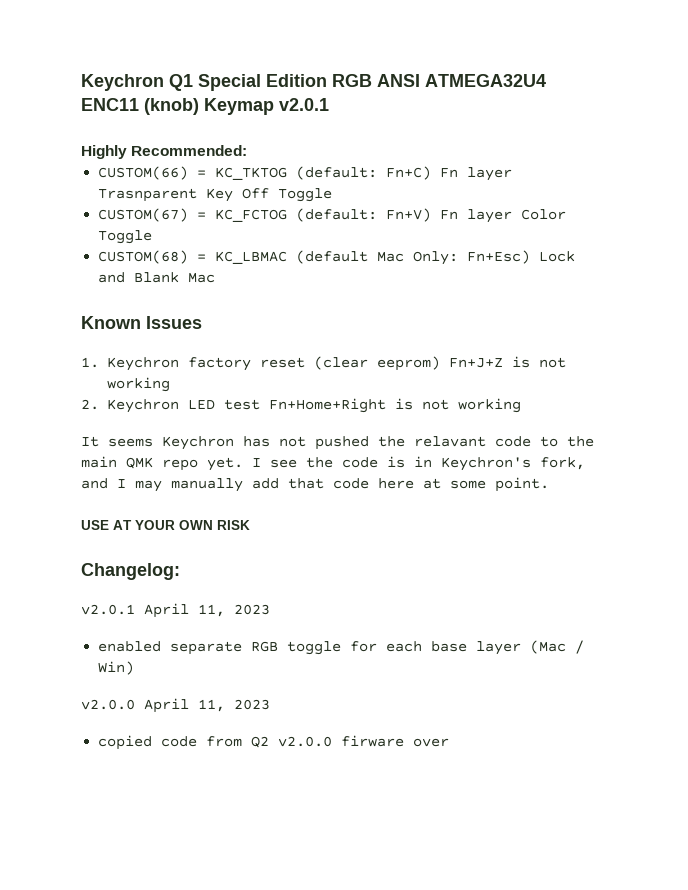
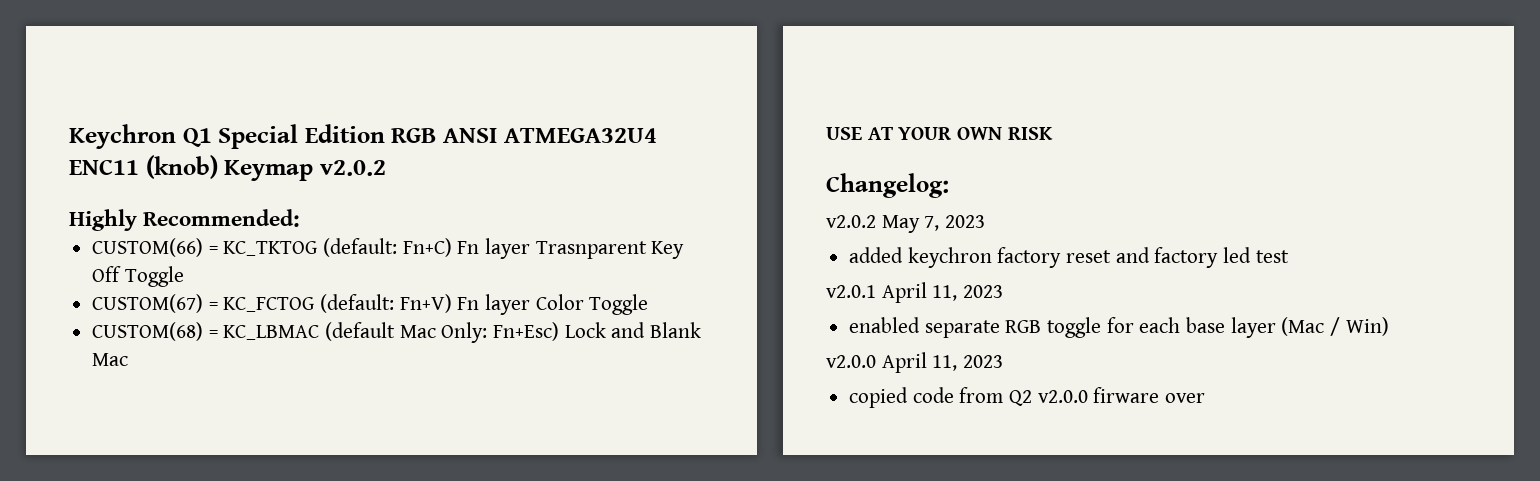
- Keychron Q1 Special Edition RGB ANSI ATMEGA32U4 ENC11 (knob) Keymap v2.0.1
+ Keychron Q1 Special Edition RGB ANSI ATMEGA32U4 ENC11 (knob) Keymap v2.0.2
- Known Issues
- 1. Keychron factory reset (clear eeprom) Fn+J+Z is not working
- 2. Keychron LED test Fn+Home+Right is not working
- It seems Keychron has not pushed the relavant code to the main QMK repo yet. I see the code is in Keychron's fork, and I may manually add that code here at some point.
+ v2.0.2 May 7, 2023
+ added keychron factory reset and factory led test

